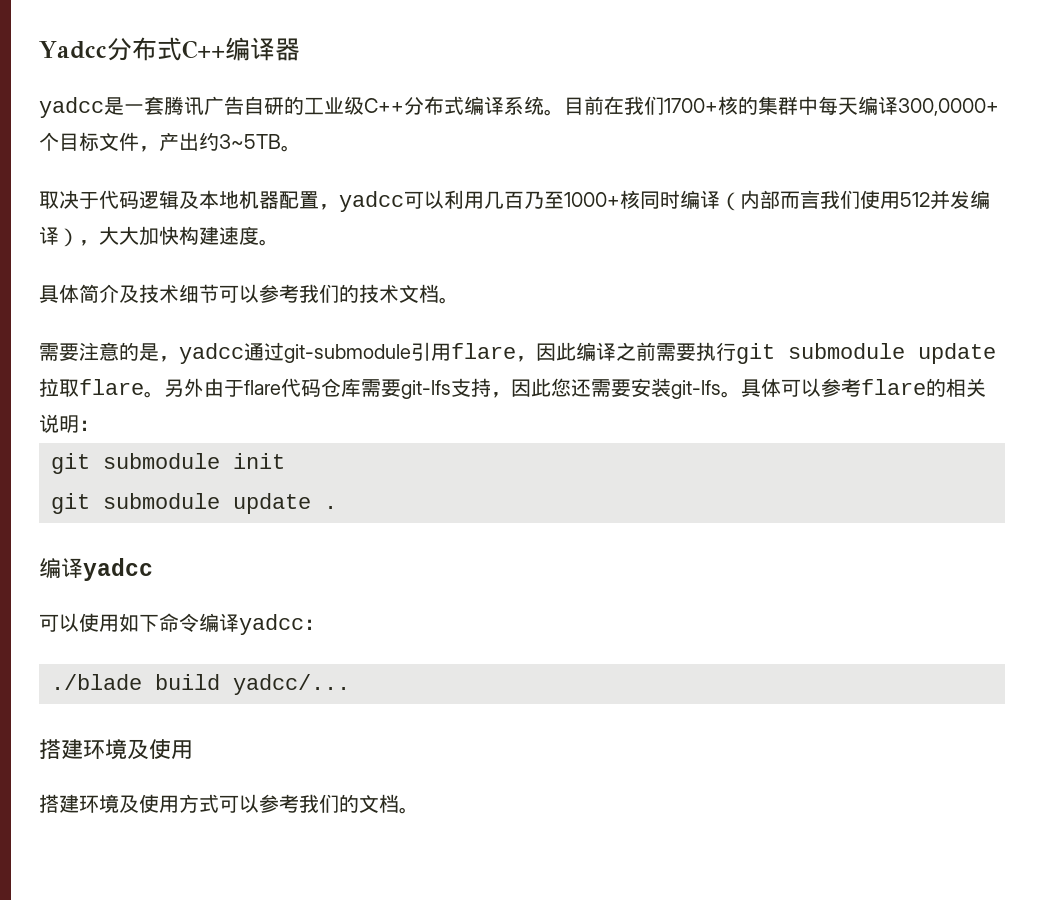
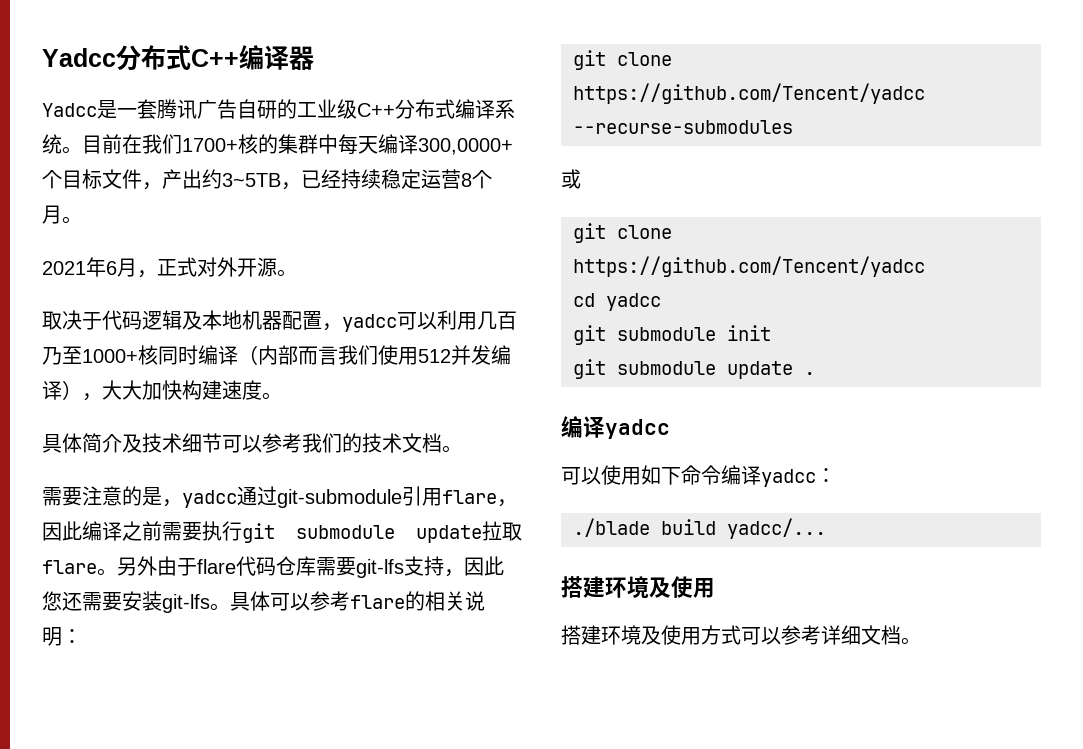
- yadcc是一套腾讯广告自研的工业级C++分布式编译系统。
+ Yadcc是一套腾讯广告自研的工业级C++分布式编译系统。
- 目前在我们1700+核的集群中每天编译300,0000+个目标文件，产出约3~5TB。
+ 目前在我们1700+核的集群中每天编译300,0000+个目标文件，产出约3~5TB，已经持续稳定运营8个月。
+ 2021年6月，正式对外开源。
+ git clone https://github.com/Tencent/yadcc --recurse-submodules
+ 或
+ git clone https://github.com/Tencent/yadcc
+ cd yadcc
- 搭建环境及使用方式可以参考我们的文档。
+ 搭建环境及使用方式可以参考详细文档。

